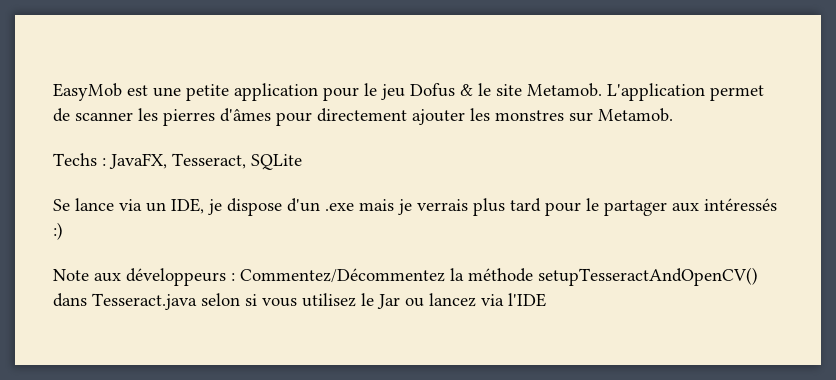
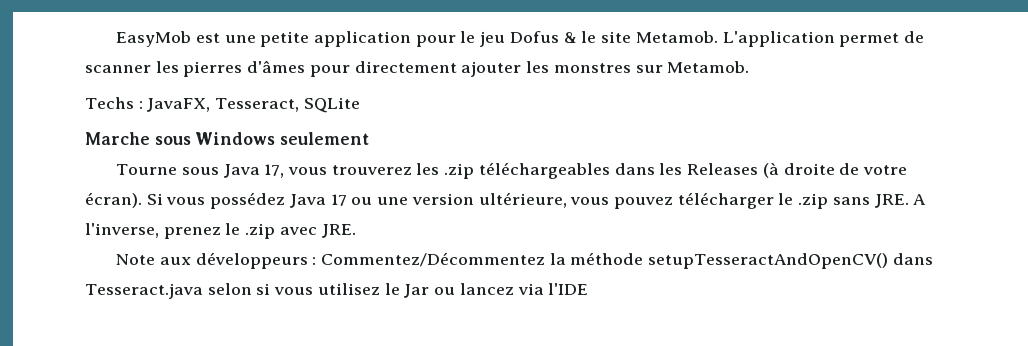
- Se lance via un IDE, je dispose d'un .exe mais je verrais plus tard pour le partager aux intéressés :)
+ Marche sous Windows seulement
+ Tourne sous Java 17, vous trouverez les .zip téléchargeables dans les Releases (à droite de votre écran). Si vous possédez Java 17 ou une version ultérieure, vous pouvez télécharger le .zip sans JRE. A l'inverse, prenez le .zip avec JRE.

